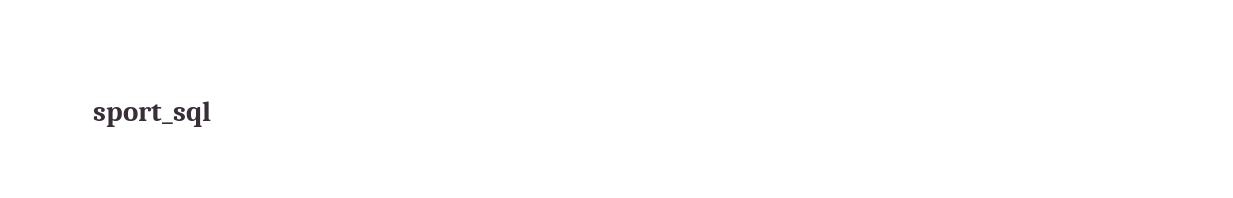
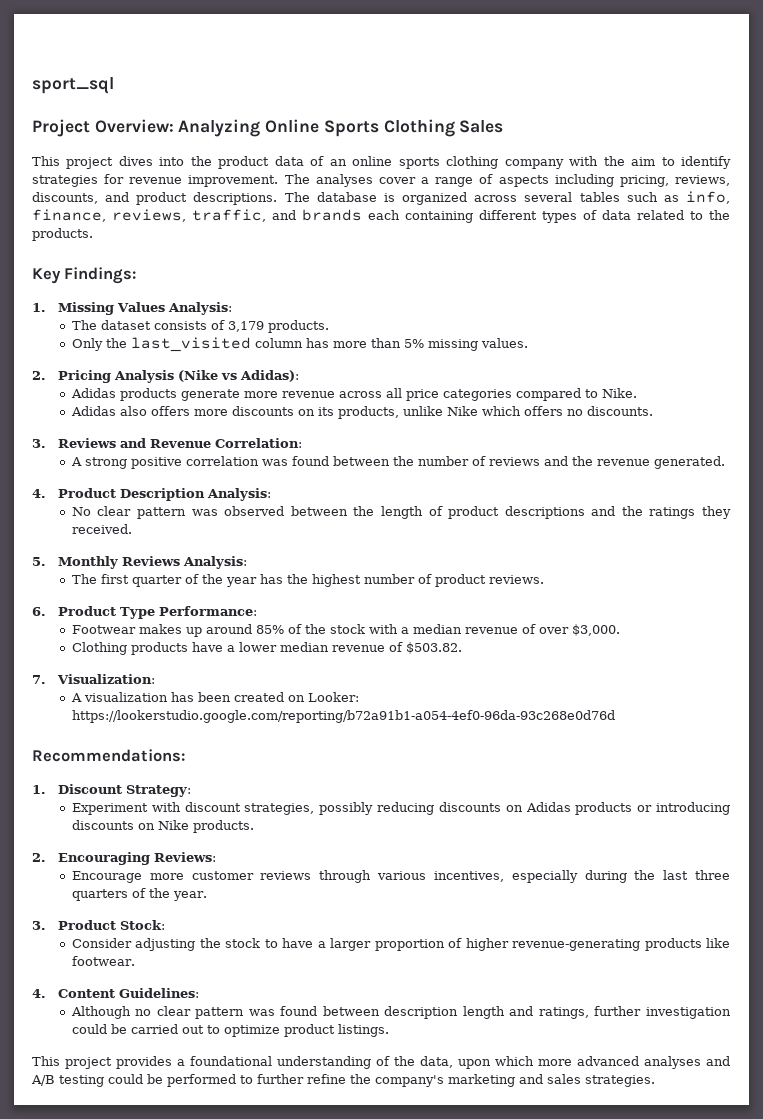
+ Project Overview: Analyzing Online Sports Clothing Sales
+ This project dives into the product data of an online sports clothing company with the aim to identify strategies for revenue improvement. The analyses cover a range of aspects including pricing, reviews, discounts, and product descriptions. The database is organized across several tables such as info, finance, reviews, traffic, and brands each containing different types of data related to the products.
+ Key Findings:
+ 1. Missing Values Analysis:
+ The dataset consists of 3,179 products.
+ Only the last_visited column has more than 5% missing values.
+ 2. Pricing Analysis (Nike vs Adidas):
+ Adidas products generate more revenue across all price categories compared to Nike.
+ Adidas also offers more discounts on its products, unlike Nike which offers no discounts.
+ 3. Reviews and Revenue Correlation:
+ A strong positive correlation was found between the number of reviews and the revenue generated.
+ 4. Product Description Analysis:
+ No clear pattern was observed between the length of product descriptions and the ratings they received.
+ 5. Monthly Reviews Analysis:
+ The first quarter of the year has the highest number of product reviews.
+ 6. Product Type Performance:
+ Footwear makes up around 85% of the stock with a median revenue of over $3,000.
+ Clothing products have a lower median revenue of $503.82.
+ 7. Visualization:
+ A visualization has been created on Looker: https://lookerstudio.google.com/reporting/b72a91b1-a054-4ef0-96da-93c268e0d76d
+ Recommendations:
+ 1. Discount Strategy:
+ Experiment with discount strategies, possibly reducing discounts on Adidas products or introducing discounts on Nike products.
+ 2. Encouraging Reviews:
+ Encourage more customer reviews through various incentives, especially during the last three quarters of the year.
+ 3. Product Stock:
+ Consider adjusting the stock to have a larger proportion of higher revenue-generating products like footwear.
+ 4. Content Guidelines:
+ Although no clear pattern was found between description length and ratings, further investigation could be carried out to optimize product listings.
+ This project provides a foundational understanding of the data, upon which more advanced analyses and A/B testing could be performed to further refine the company's marketing and sales strategies.

